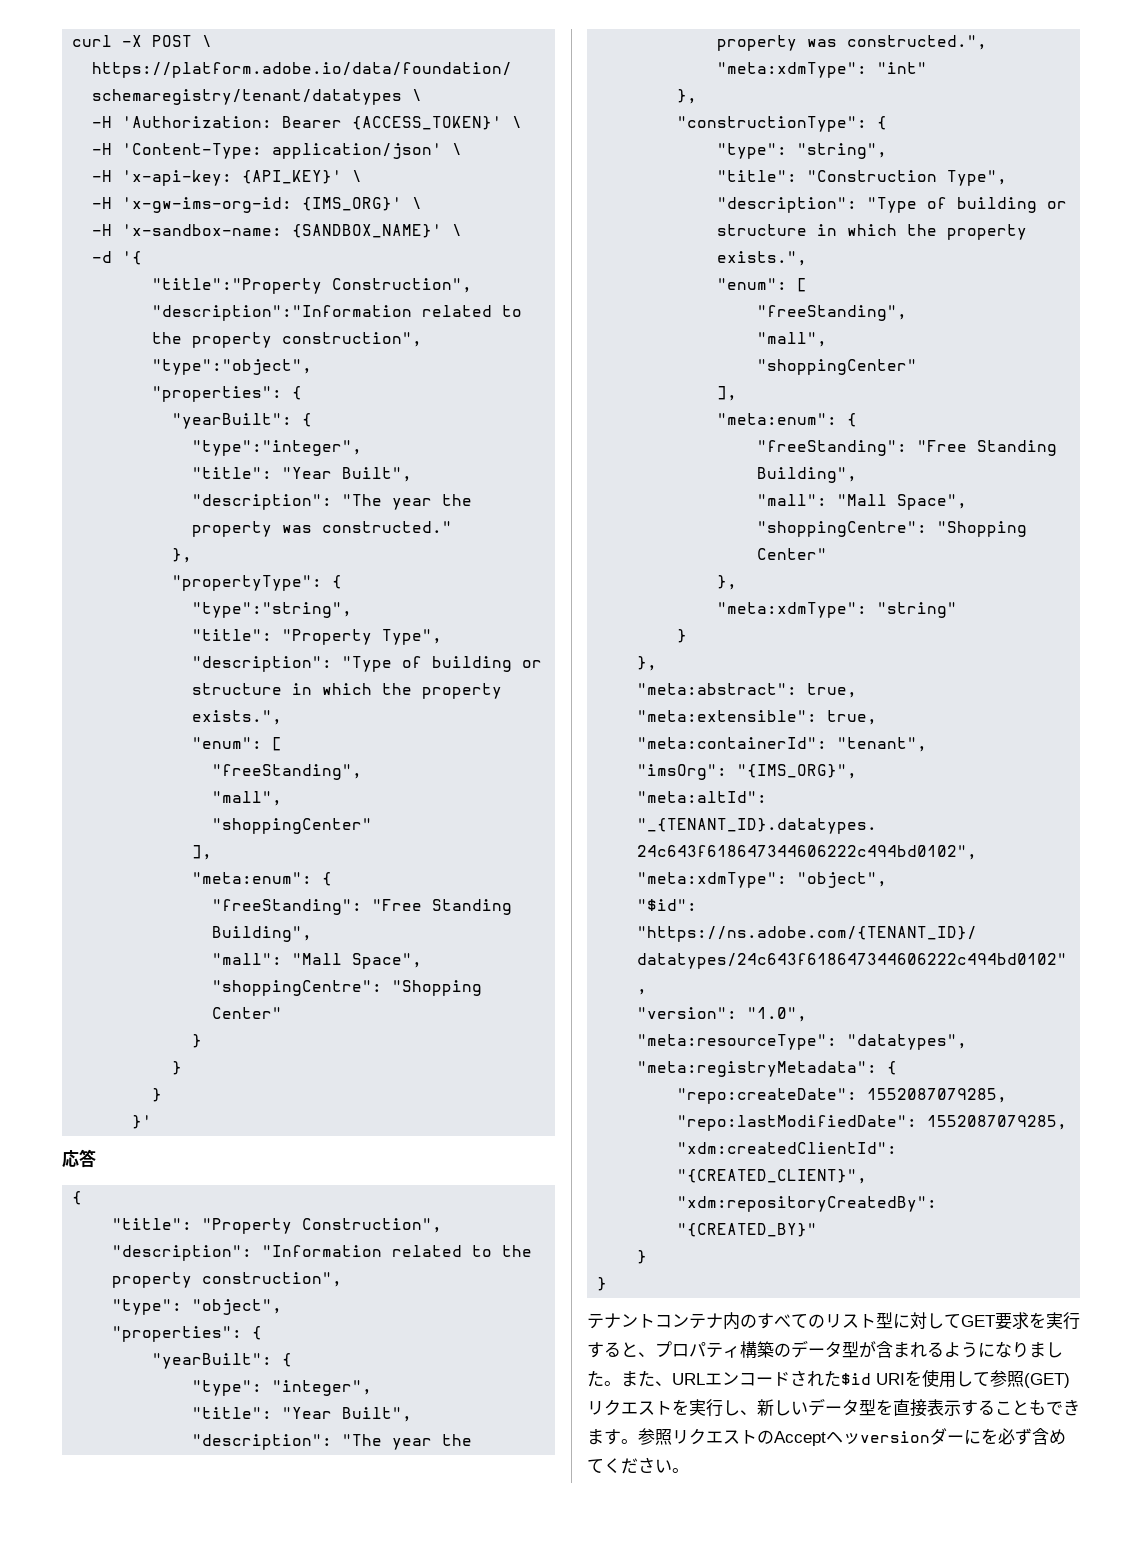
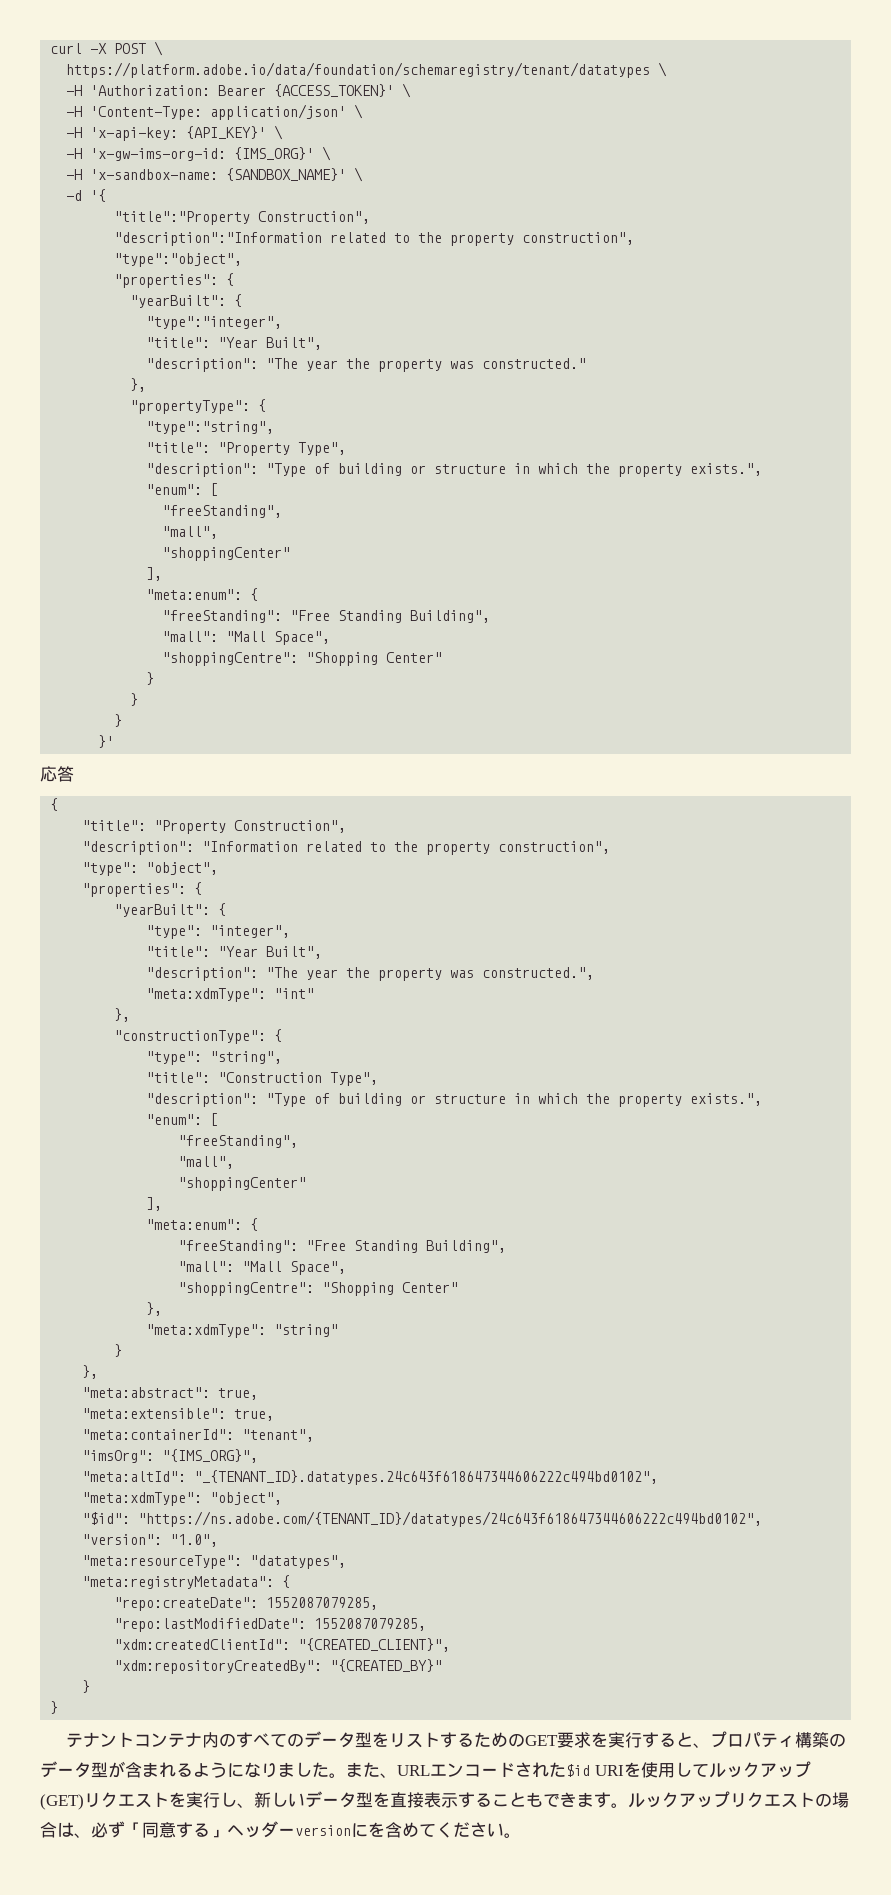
- テナントコンテナ内のすべてのリスト型に対してGET要求を実行すると、プロパティ構築のデータ型が含まれるようになりました。
+ テナントコンテナ内のすべてのデータ型をリストするためのGET要求を実行すると、プロパティ構築のデータ型が含まれるようになりました。
- また、URLエンコードされた$id URIを使用して参照(GET)リクエストを実行し、新しいデータ型を直接表示することもできます。
+ また、URLエンコードされた$id URIを使用してルックアップ(GET)リクエストを実行し、新しいデータ型を直接表示することもできます。
- 参照リクエストのAcceptヘッversionダーにを必ず含めてください。
+ ルックアップリクエストの場合は、必ず「同意する」ヘッダーversionにを含めてください。

